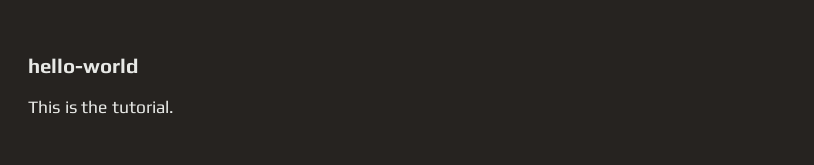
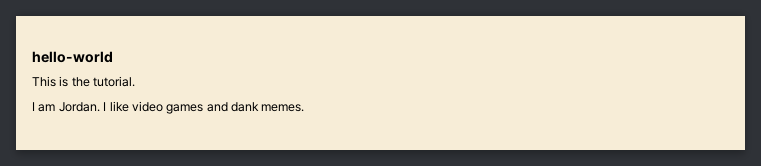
+ I am Jordan. I like video games and dank memes.

